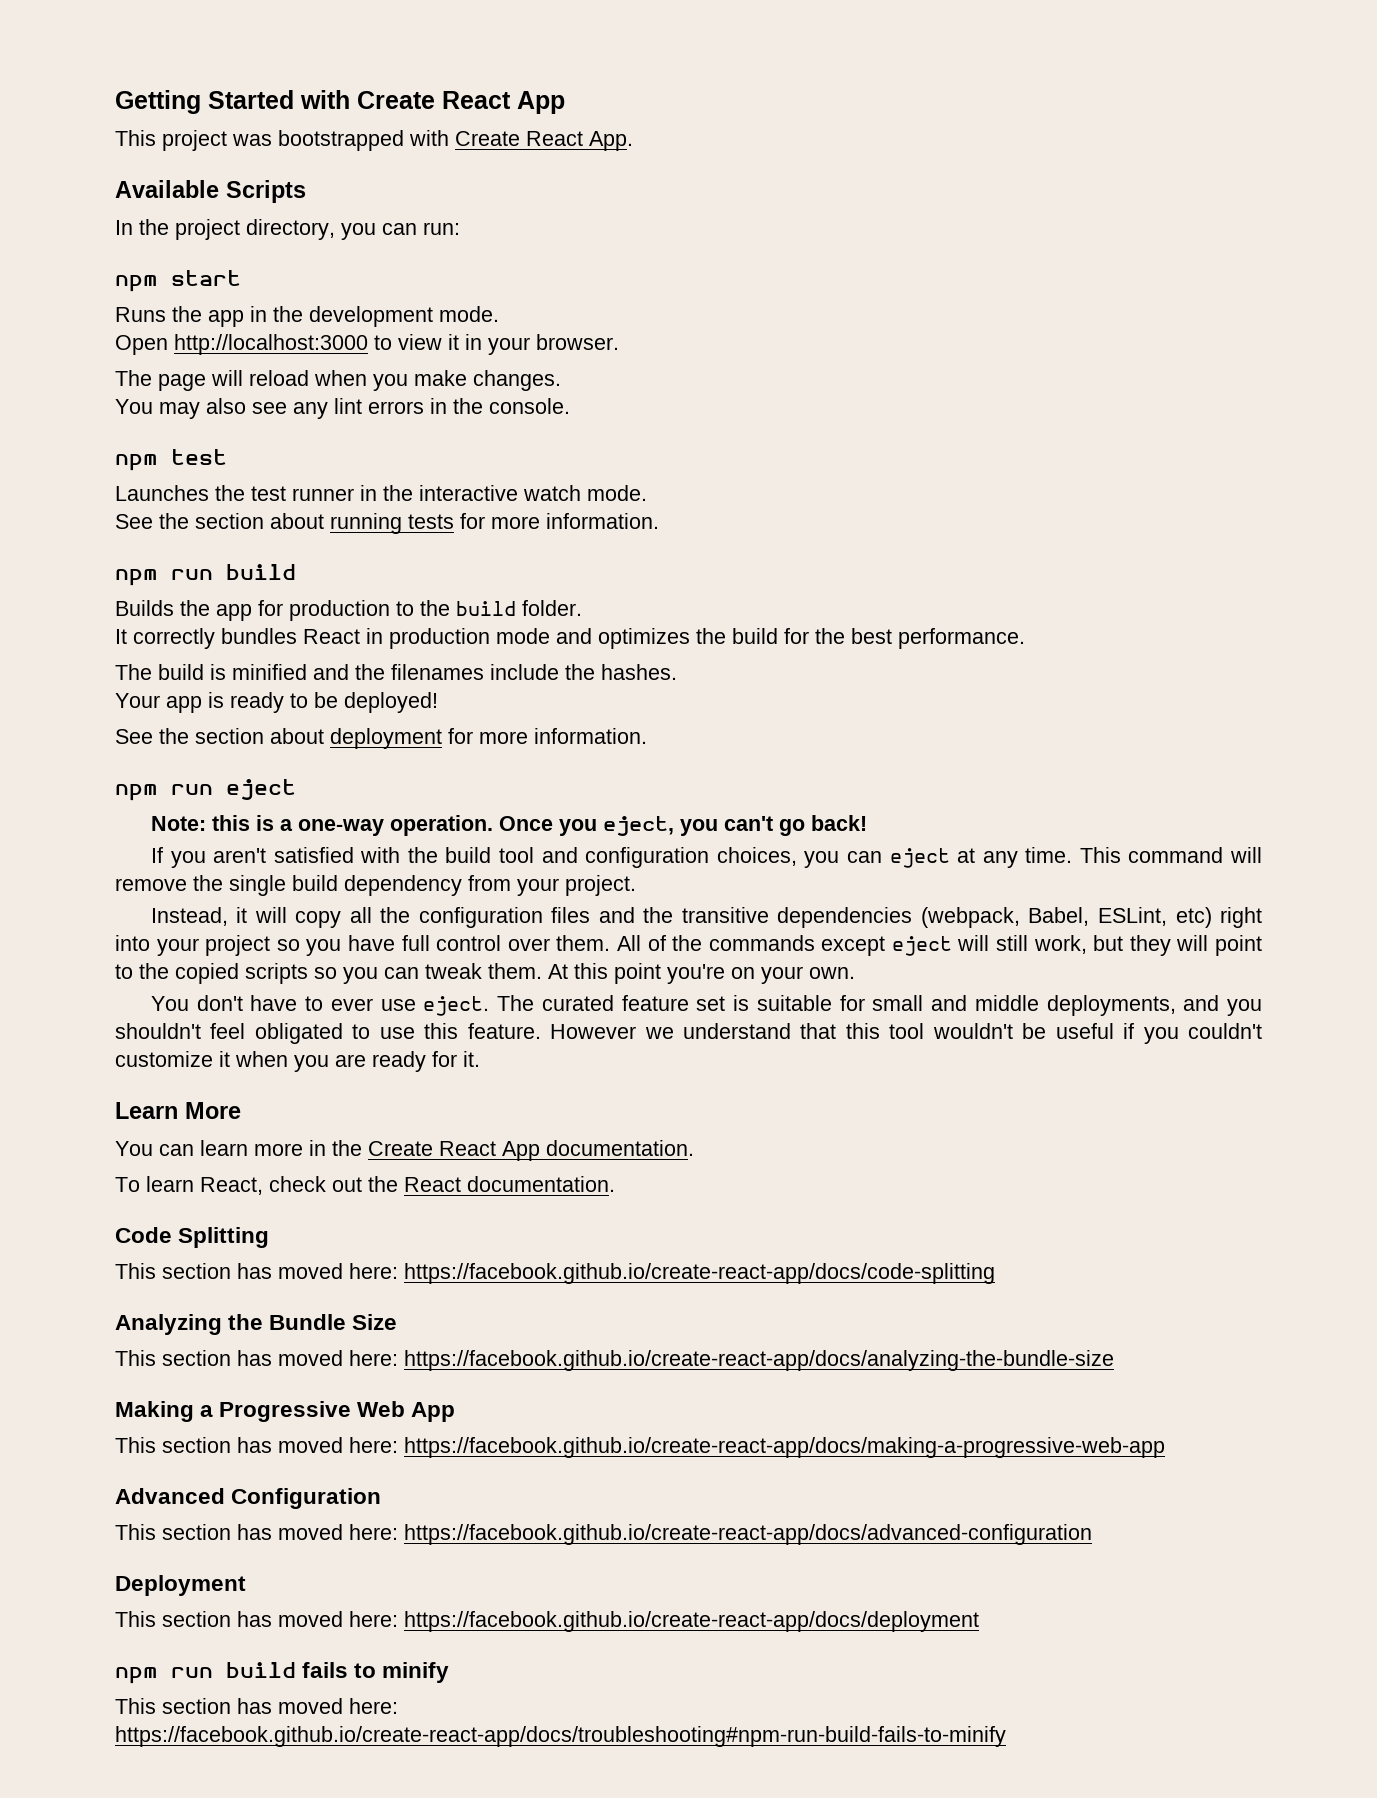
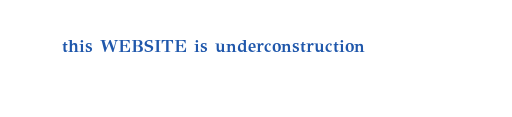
- Getting Started with Create React App
- This project was bootstrapped with Create React App.
- Available Scripts
- In the project directory, you can run:
- npm start
- Runs the app in the development mode.
- Open http://localhost:3000 to view it in your browser.
- The page will reload when you make changes.
- You may also see any lint errors in the console.
- npm test
- Launches the test runner in the interactive watch mode.
- See the section about running tests for more information.
- npm run build
- Builds the app for production to the build folder.
- It correctly bundles React in production mode and optimizes the build for the best performance.
- The build is minified and the filenames include the hashes.
- Your app is ready to be deployed!
- See the section about deployment for more information.
- npm run eject
- Note: this is a one-way operation. Once you eject, you can't go back!
- If you aren't satisfied with the build tool and configuration choices, you can eject at any time. This command will remove the single build dependency from your project.
- Instead, it will copy all the configuration files and the transitive dependencies (webpack, Babel, ESLint, etc) right into your project so you have full control over them. All of the commands except eject will still work, but they will point to the copied scripts so you can tweak them. At this point you're on your own.
- You don't have to ever use eject. The curated feature set is suitable for small and middle deployments, and you shouldn't feel obligated to use this feature. However we understand that this tool wouldn't be useful if you couldn't customize it when you are ready for it.
- Learn More
- You can learn more in the Create React App documentation.
- To learn React, check out the React documentation.
- Code Splitting
- This section has moved here: https://facebook.github.io/create-react-app/docs/code-splitting
- Analyzing the Bundle Size
- This section has moved here: https://facebook.github.io/create-react-app/docs/analyzing-the-bundle-size
- Making a Progressive Web App
- This section has moved here: https://facebook.github.io/create-react-app/docs/making-a-progressive-web-app
- Advanced Configuration
- This section has moved here: https://facebook.github.io/create-react-app/docs/advanced-configuration
- Deployment
- This section has moved here: https://facebook.github.io/create-react-app/docs/deployment
- npm run build fails to minify
- This section has moved here: https://facebook.github.io/create-react-app/docs/troubleshooting#npm-run-build-fails-to-minify
+ this WEBSITE is underconstruction

